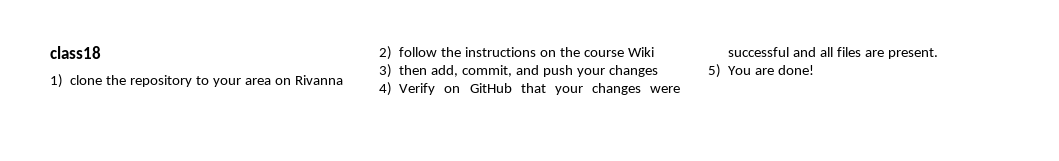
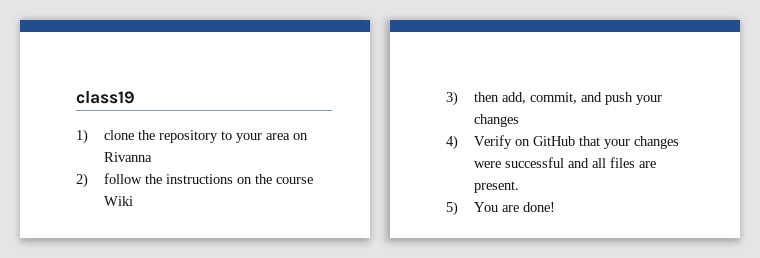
- class18
+ class19

